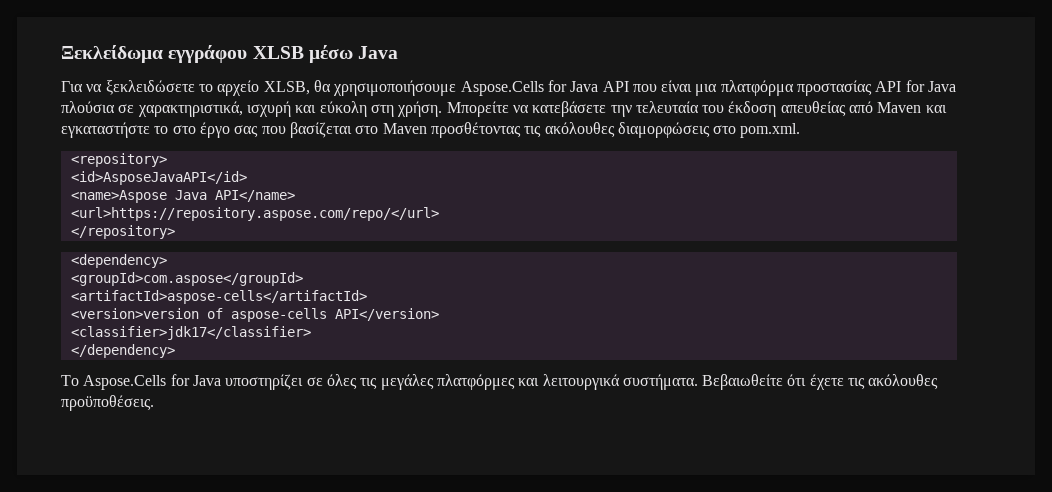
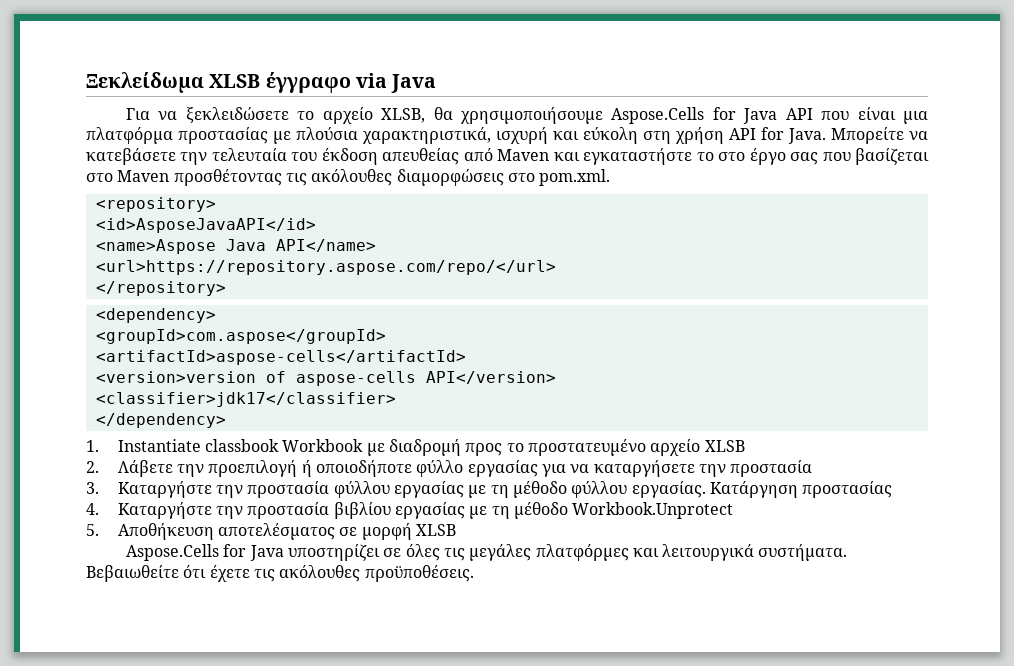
- Ξεκλείδωμα εγγράφου XLSB μέσω Java
+ Ξεκλείδωμα XLSB έγγραφο via Java
- Για να ξεκλειδώσετε το αρχείο XLSB, θα χρησιμοποιήσουμε Aspose.Cells for Java API που είναι μια πλατφόρμα προστασίας API for Java πλούσια σε χαρακτηριστικά, ισχυρή και εύκολη στη χρήση.
+ Για να ξεκλειδώσετε το αρχείο XLSB, θα χρησιμοποιήσουμε Aspose.Cells for Java API που είναι μια πλατφόρμα προστασίας με πλούσια χαρακτηριστικά, ισχυρή και εύκολη στη χρήση API for Java.
- Το Aspose.Cells for Java υποστηρίζει σε όλες τις μεγάλες πλατφόρμες και λειτουργικά συστήματα.
+ 1. Instantiate classbook Workbook με διαδρομή προς το προστατευμένο αρχείο XLSB
+ 2. Λάβετε την προεπιλογή ή οποιοδήποτε φύλλο εργασίας για να καταργήσετε την προστασία
+ 3. Καταργήστε την προστασία φύλλου εργασίας με τη μέθοδο φύλλου εργασίας. Κατάργηση προστασίας
+ 4. Καταργήστε την προστασία βιβλίου εργασίας με τη μέθοδο Workbook.Unprotect
+ 5. Αποθήκευση αποτελέσματος σε μορφή XLSB
+ Aspose.Cells for Java υποστηρίζει σε όλες τις μεγάλες πλατφόρμες και λειτουργικά συστήματα.

